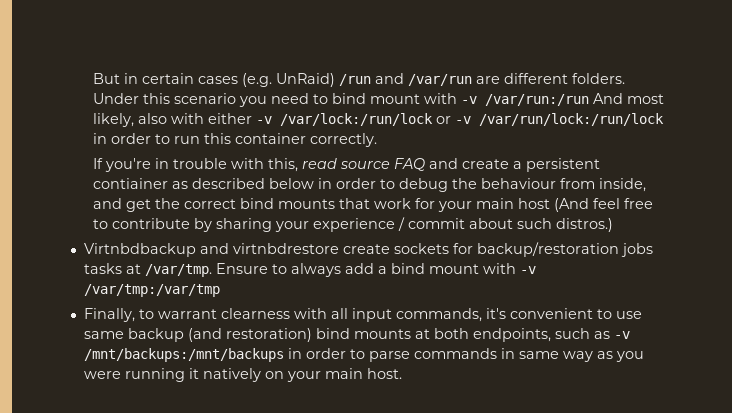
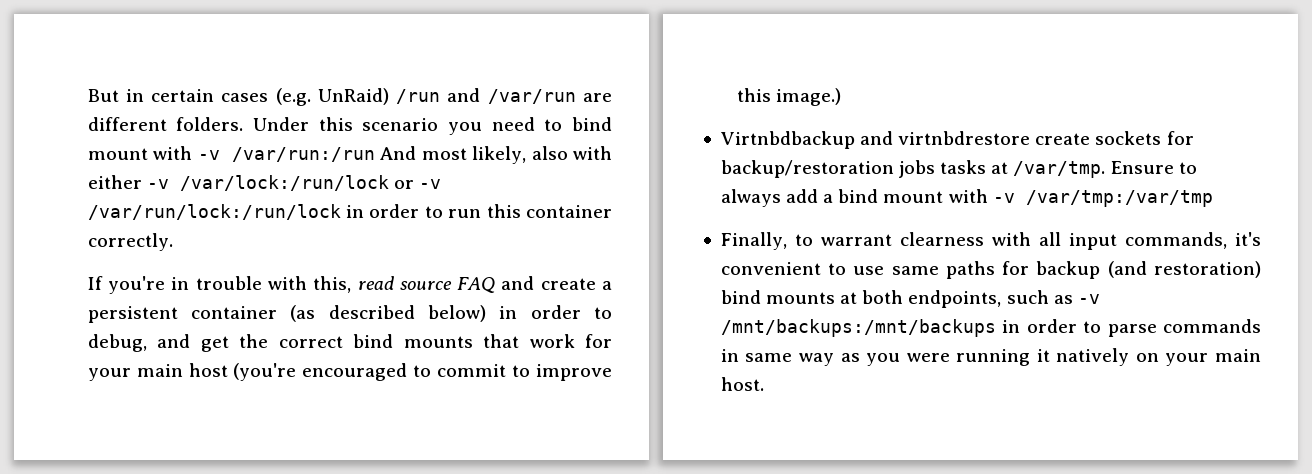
- If you're in trouble with this, read source FAQ and create a persistent contiainer as described below in order to debug the behaviour from inside, and get the correct bind mounts that work for your main host (And feel free to contribute by sharing your experience / commit about such distros.)
+ If you're in trouble with this, read source FAQ and create a persistent container (as described below) in order to debug, and get the correct bind mounts that work for your main host (you're encouraged to commit to improve this image.)
- Finally, to warrant clearness with all input commands, it's convenient to use same backup (and restoration) bind mounts at both endpoints, such as -v /mnt/backups:/mnt/backups in order to parse commands in same way as you were running it natively on your main host.
+ Finally, to warrant clearness with all input commands, it's convenient to use same paths for backup (and restoration) bind mounts at both endpoints, such as -v /mnt/backups:/mnt/backups in order to parse commands in same way as you were running it natively on your main host.

